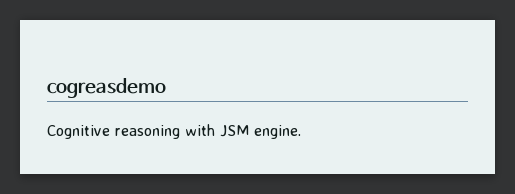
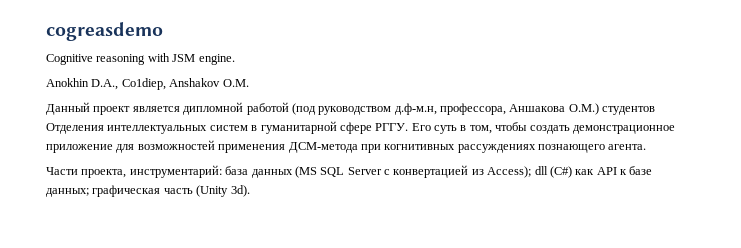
+ Anokhin D.A., Co1diep, Anshakov O.M.
+ Данный проект является дипломной работой (под руководством д.ф-м.н, профессора, Аншакова О.М.) студентов Отделения интеллектуальных систем в гуманитарной сфере РГГУ. Его суть в том, чтобы создать демонстрационное приложение для возможностей применения ДСМ-метода при когнитивных рассуждениях познающего агента.
+ Части проекта, инструментарий: база данных (MS SQL Server с конвертацией из Access); dll (C#) как API к базе данных; графическая часть (Unity 3d).

